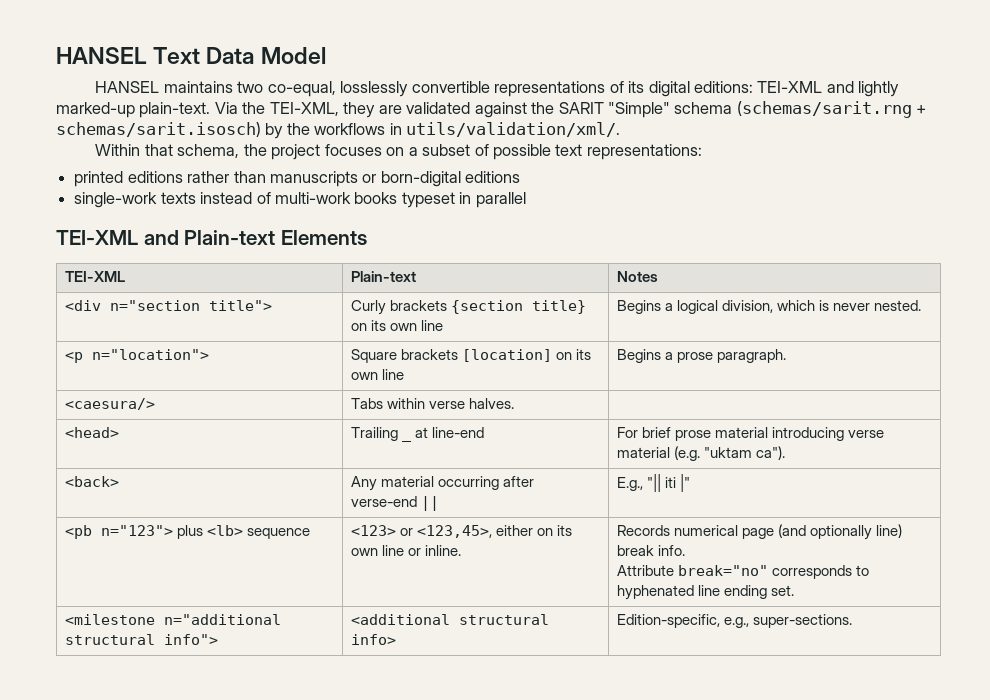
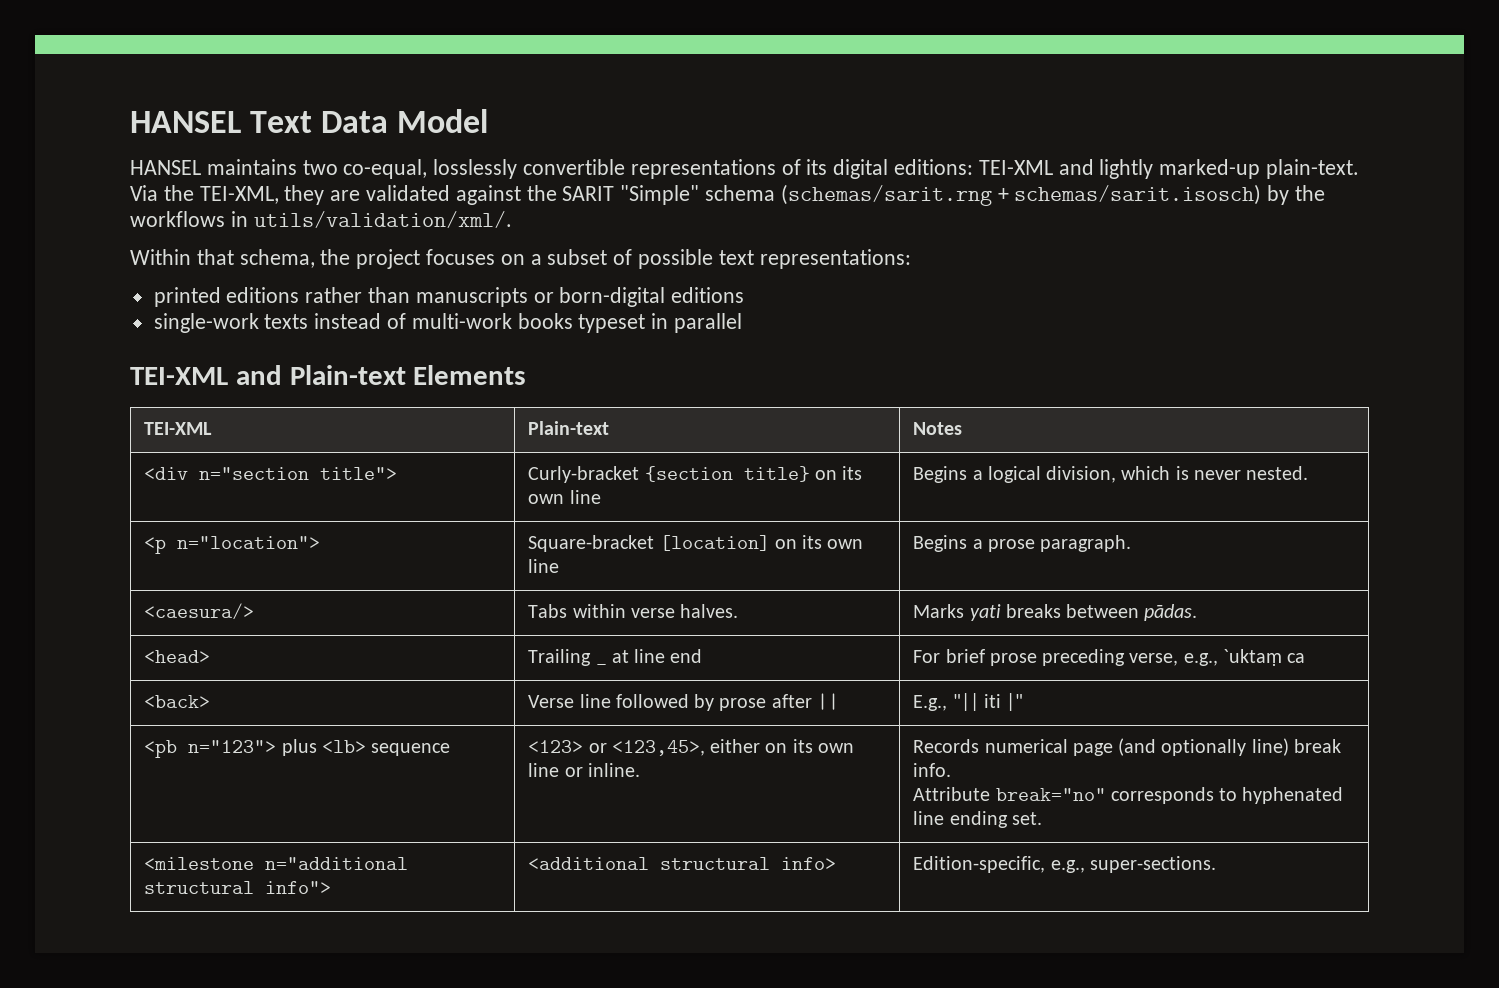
- <div n="section title"> | Curly brackets {section title} on its own line | Begins a logical division, which is never nested.
+ <div n="section title"> | Curly-bracket {section title} on its own line | Begins a logical division, which is never nested.
- <p n="location"> | Square brackets [location] on its own line | Begins a prose paragraph.
+ <p n="location"> | Square-bracket [location] on its own line | Begins a prose paragraph.
- <caesura/> | Tabs within verse halves. |
+ <caesura/> | Tabs within verse halves. | Marks yati breaks between pādas.
- <head> | Trailing _ at line-end | For brief prose material introducing verse material (e.g. "uktam ca").
- <back> | Any material occurring after verse-end || | E.g., "|| iti |"
+ <head> | Trailing _ at line end | For brief prose preceding verse, e.g., `uktaṃ ca
+ <back> | Verse line followed by prose after || | E.g., "|| iti |"

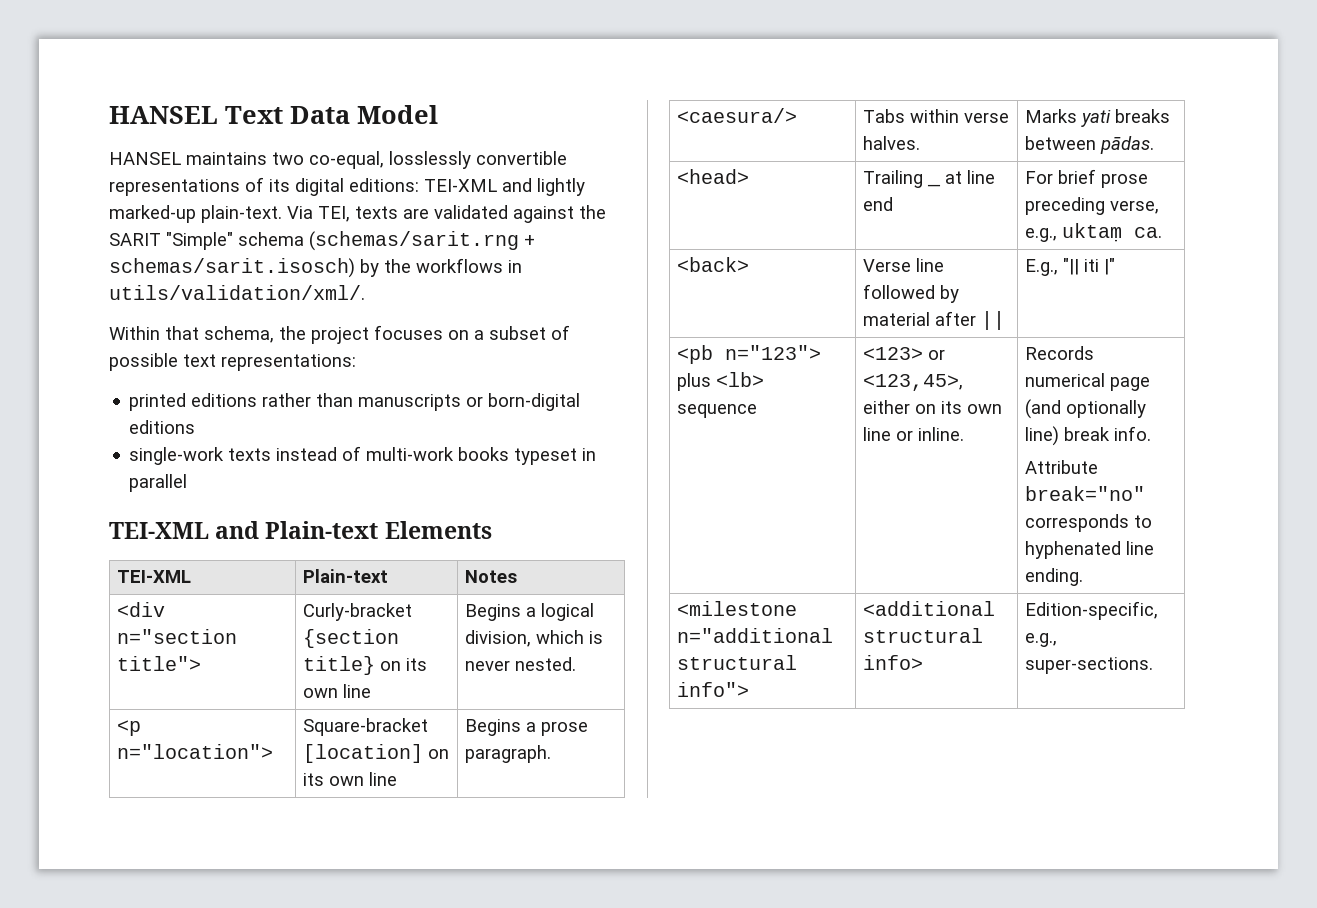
- Via the TEI-XML, they are validated against the SARIT "Simple" schema (schemas/sarit.rng + schemas/sarit.isosch) by the workflows in utils/validation/xml/.
+ Via TEI, texts are validated against the SARIT "Simple" schema (schemas/sarit.rng + schemas/sarit.isosch) by the workflows in utils/validation/xml/.
- <head> | Trailing _ at line end | For brief prose preceding verse, e.g., `uktaṃ ca
+ <head> | Trailing _ at line end | For brief prose preceding verse, e.g., uktaṃ ca.
- <back> | Verse line followed by prose after || | E.g., "|| iti |"
+ <back> | Verse line followed by material after || | E.g., "|| iti |"
  <pb n="123"> plus <lb> sequence | <123> or <123,45>, either on its own line or inline. | Records numerical page (and optionally line) break info.
- Attribute break="no" corresponds to hyphenated line ending set.
+ Attribute break="no" corresponds to hyphenated line ending.

